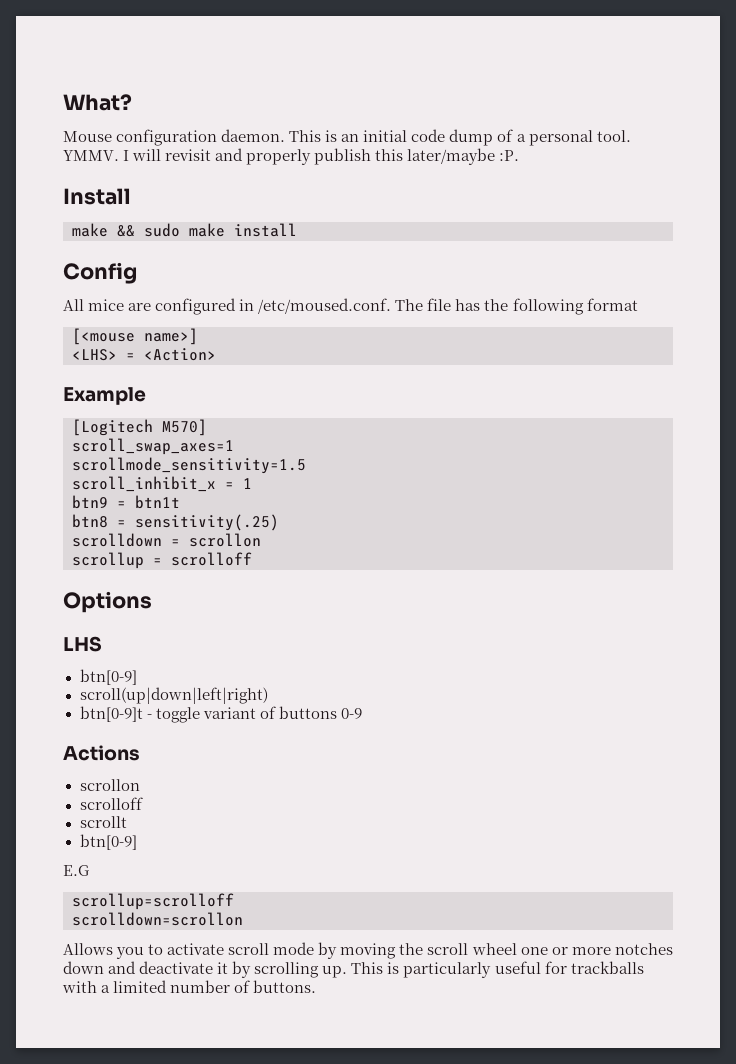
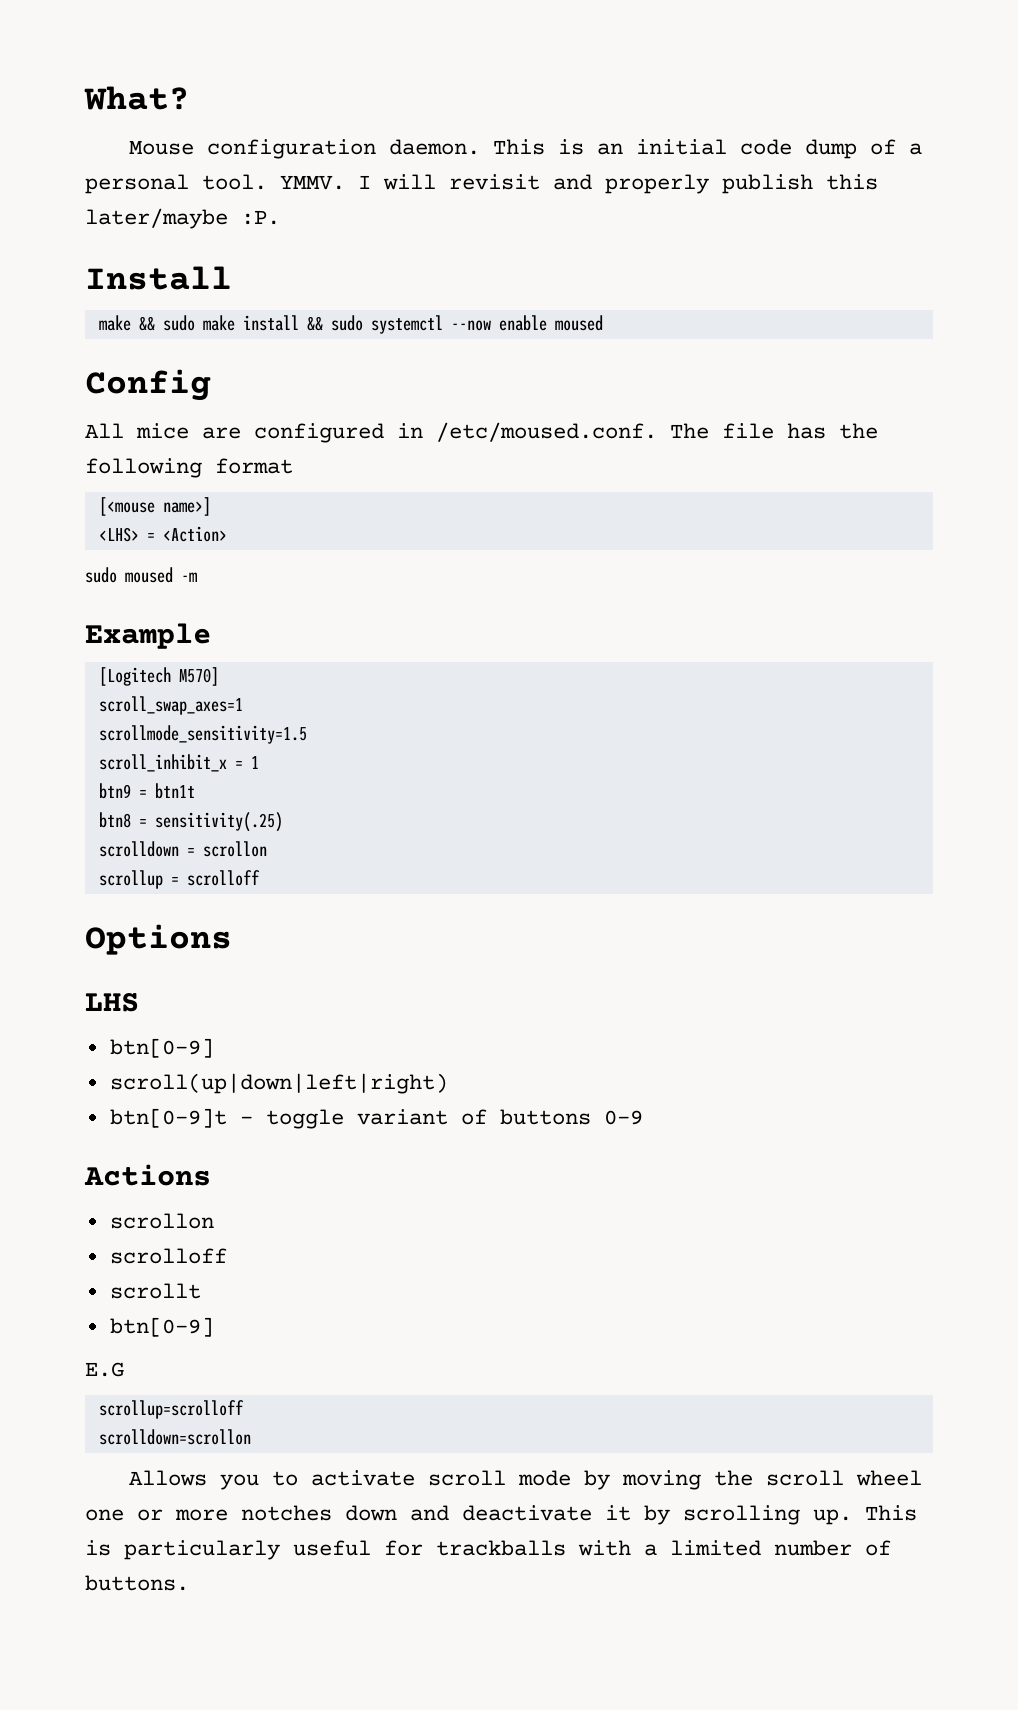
- make && sudo make install
+ make && sudo make install && sudo systemctl --now enable moused
+ sudo moused -m

